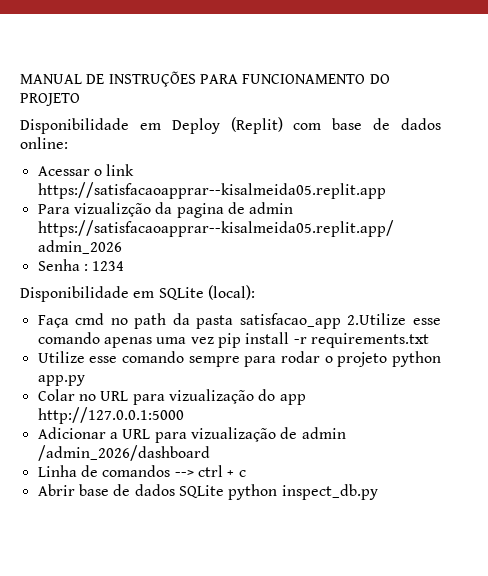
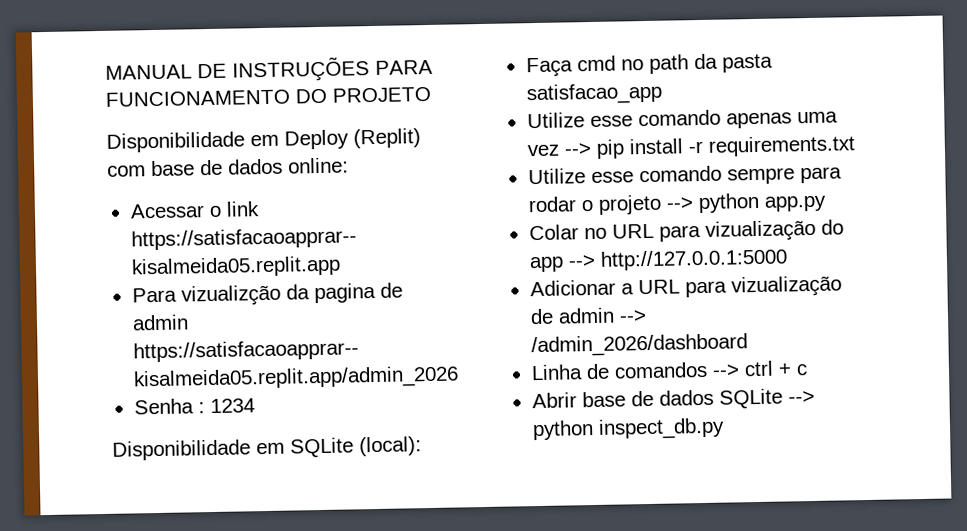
- Faça cmd no path da pasta satisfacao_app 2.Utilize esse comando apenas uma vez pip install -r requirements.txt
+ Faça cmd no path da pasta satisfacao_app
+ Utilize esse comando apenas uma vez --> pip install -r requirements.txt
- Utilize esse comando sempre para rodar o projeto python app.py
+ Utilize esse comando sempre para rodar o projeto --> python app.py
- Colar no URL para vizualização do app http://127.0.0.1:5000
+ Colar no URL para vizualização do app --> http://127.0.0.1:5000
- Adicionar a URL para vizualização de admin /admin_2026/dashboard
+ Adicionar a URL para vizualização de admin --> /admin_2026/dashboard
- Abrir base de dados SQLite python inspect_db.py
+ Abrir base de dados SQLite --> python inspect_db.py

